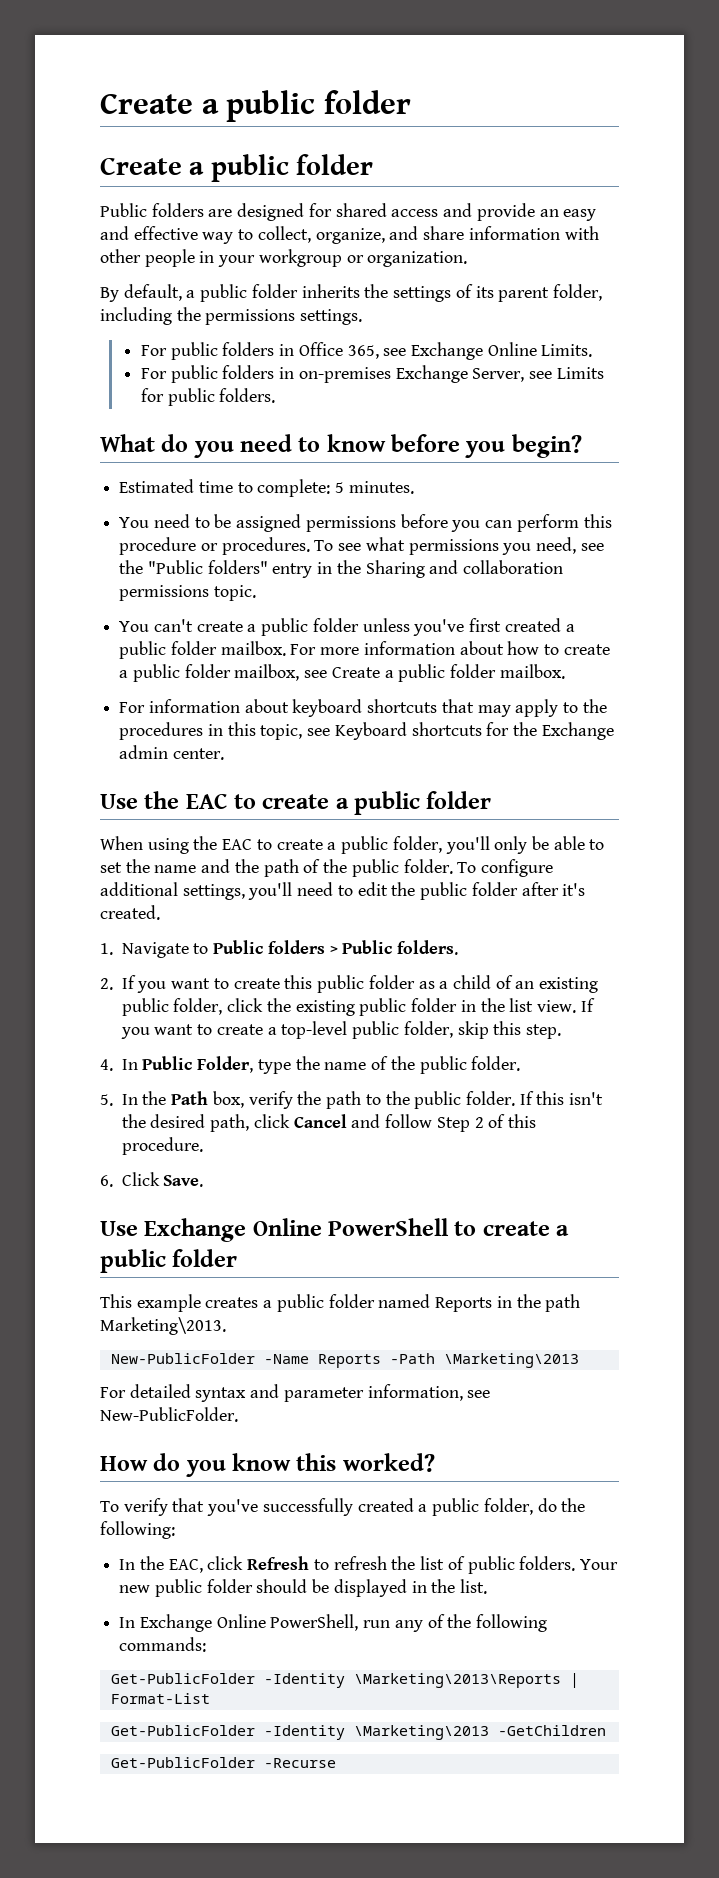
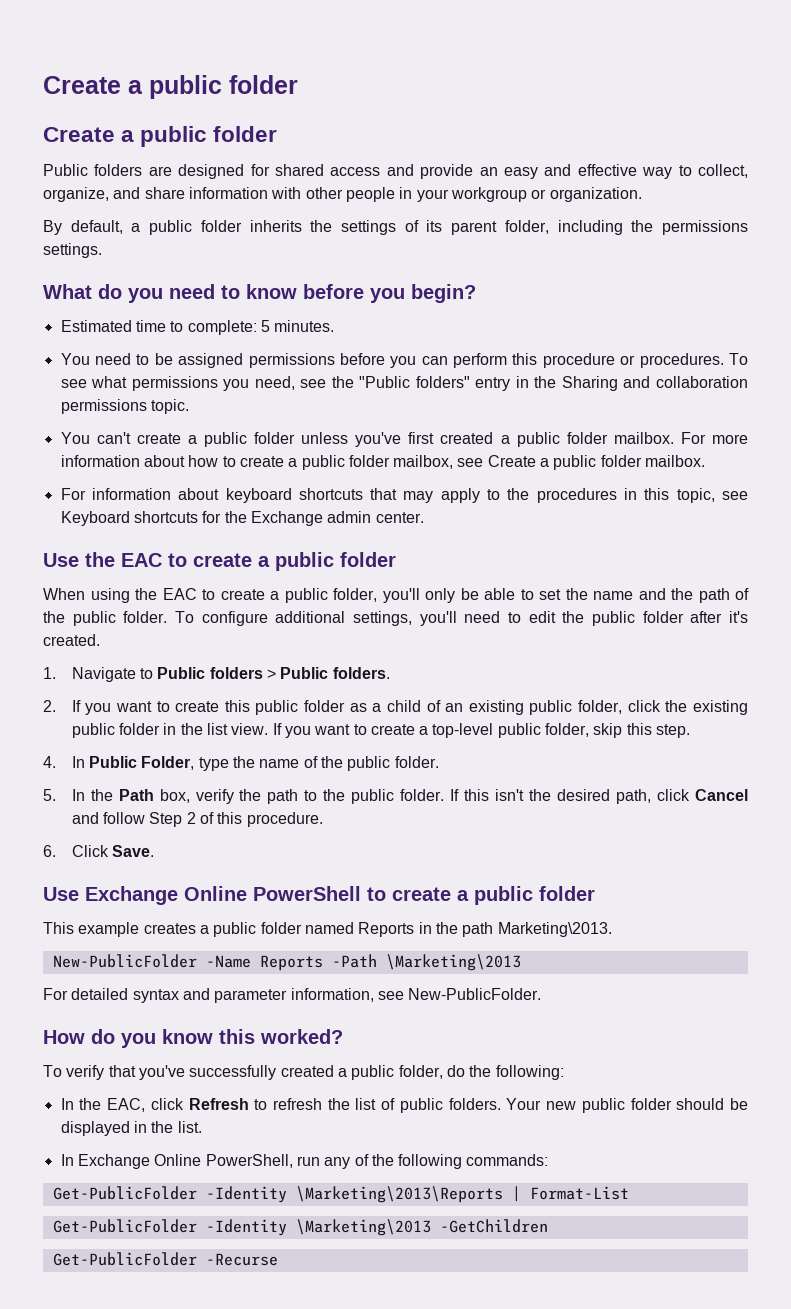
- For public folders in Office 365, see Exchange Online Limits.
- For public folders in on-premises Exchange Server, see Limits for public folders.

